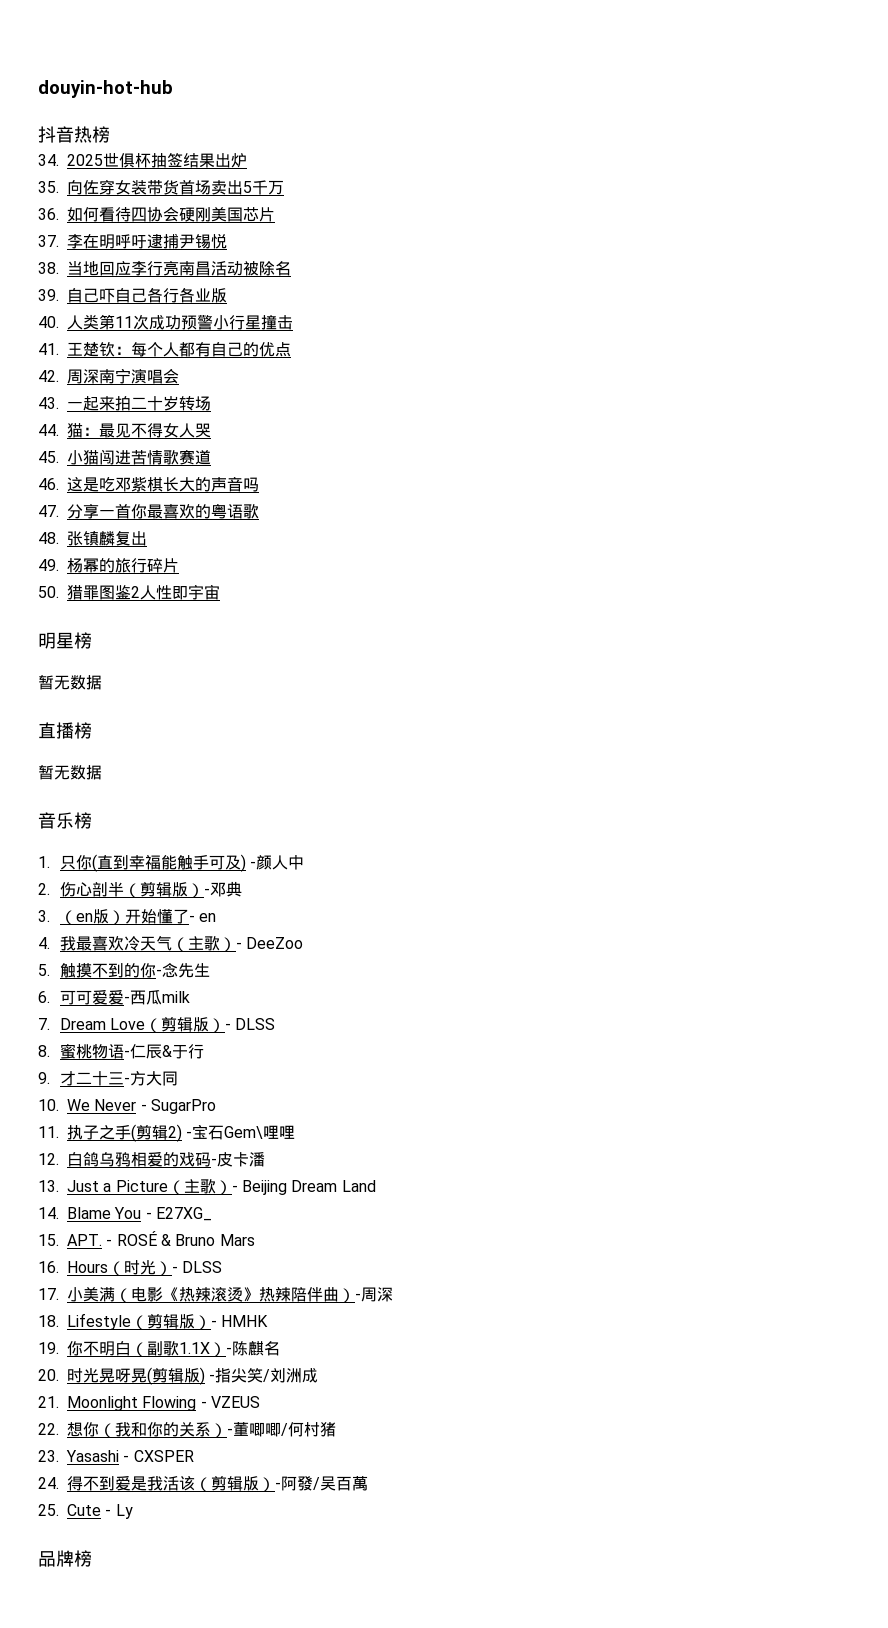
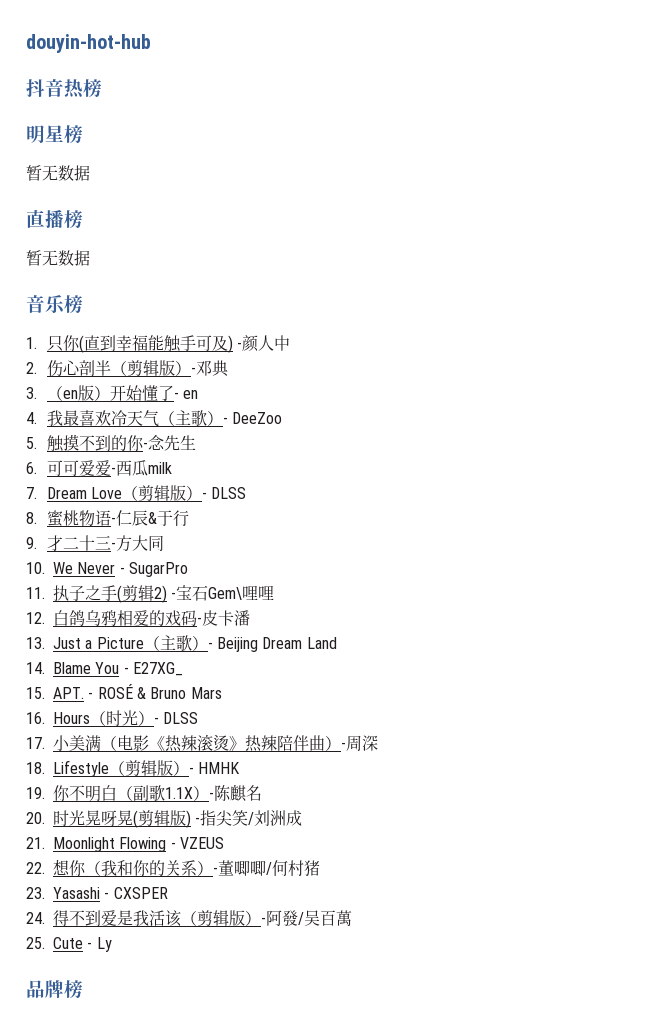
- 34. 2025世俱杯抽签结果出炉
- 35.向佐穿女装带货首场卖出5千万
- 36.如何看待四协会硬刚美国芯片
- 37.李在明呼吁逮捕尹锡悦
- 38.当地回应李行亮南昌活动被除名
- 39.自己吓自己各行各业版
- 40.人类第11次成功预警小行星撞击
- 41.王楚钦：每个人都有自己的优点
- 42.周深南宁演唱会
- 43.一起来拍二十岁转场
- 44.猫：最见不得女人哭
- 45.小猫闯进苦情歌赛道
- 46.这是吃邓紫棋长大的声音吗
- 47.分享一首你最喜欢的粤语歌
- 48.张镇麟复出
- 49.杨幂的旅行碎片
- 50.猎罪图鉴2人性即宇宙

